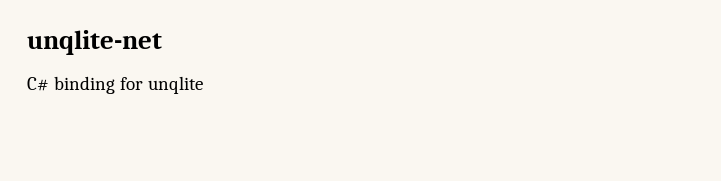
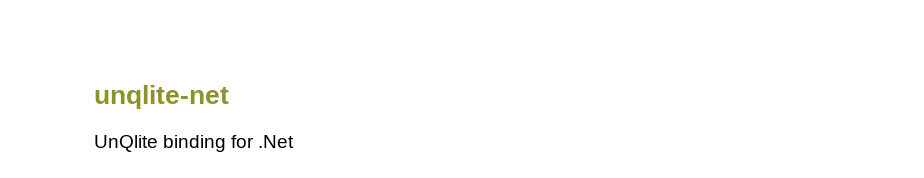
- C# binding for unqlite
+ UnQlite binding for .Net

